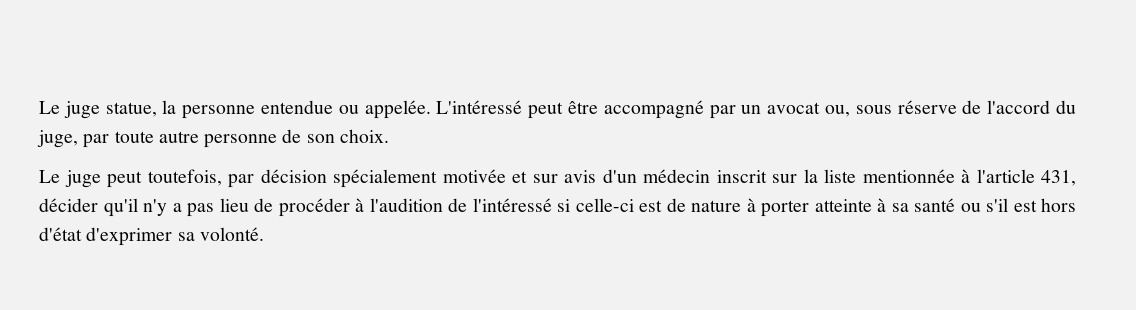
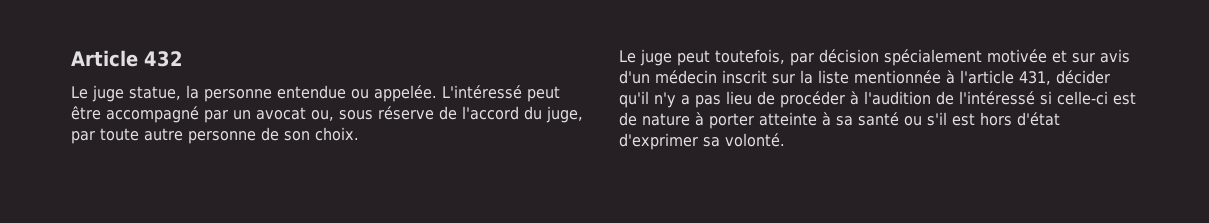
+ Article 432

